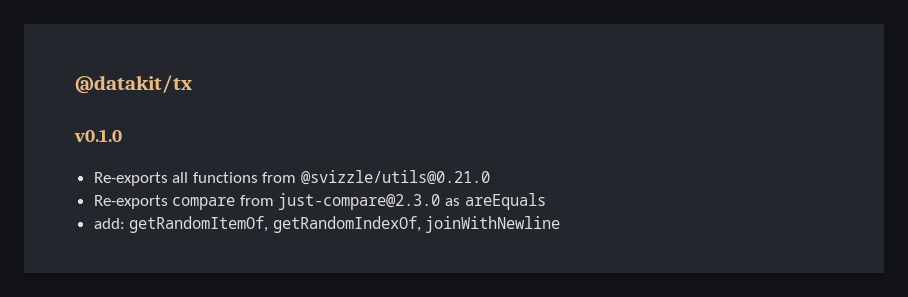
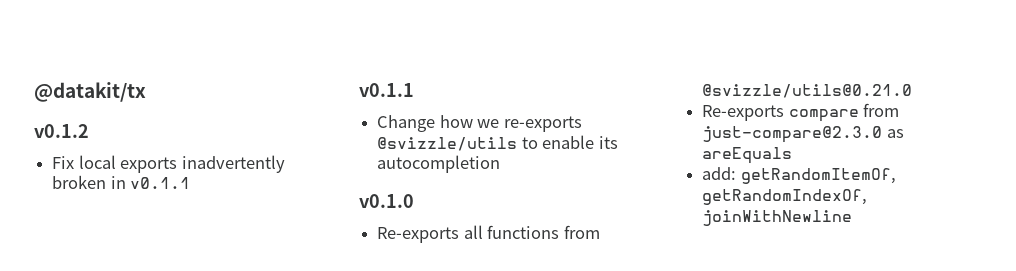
+ v0.1.2
+ Fix local exports inadvertently broken in v0.1.1
+ v0.1.1
+ Change how we re-exports @svizzle/utils to enable its autocompletion

